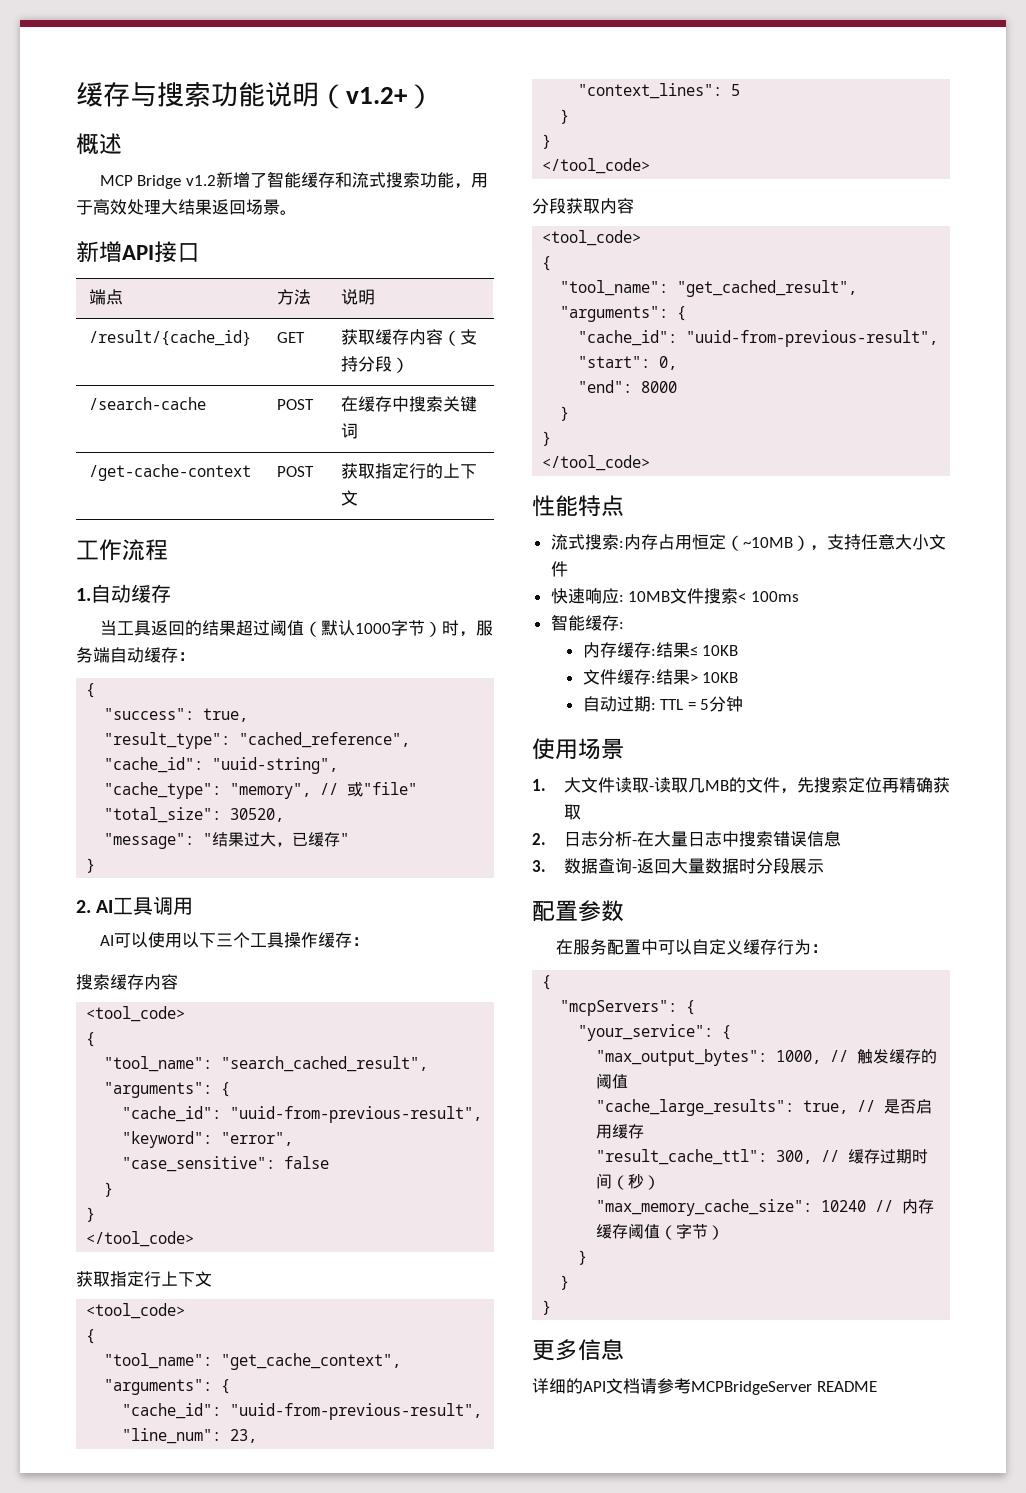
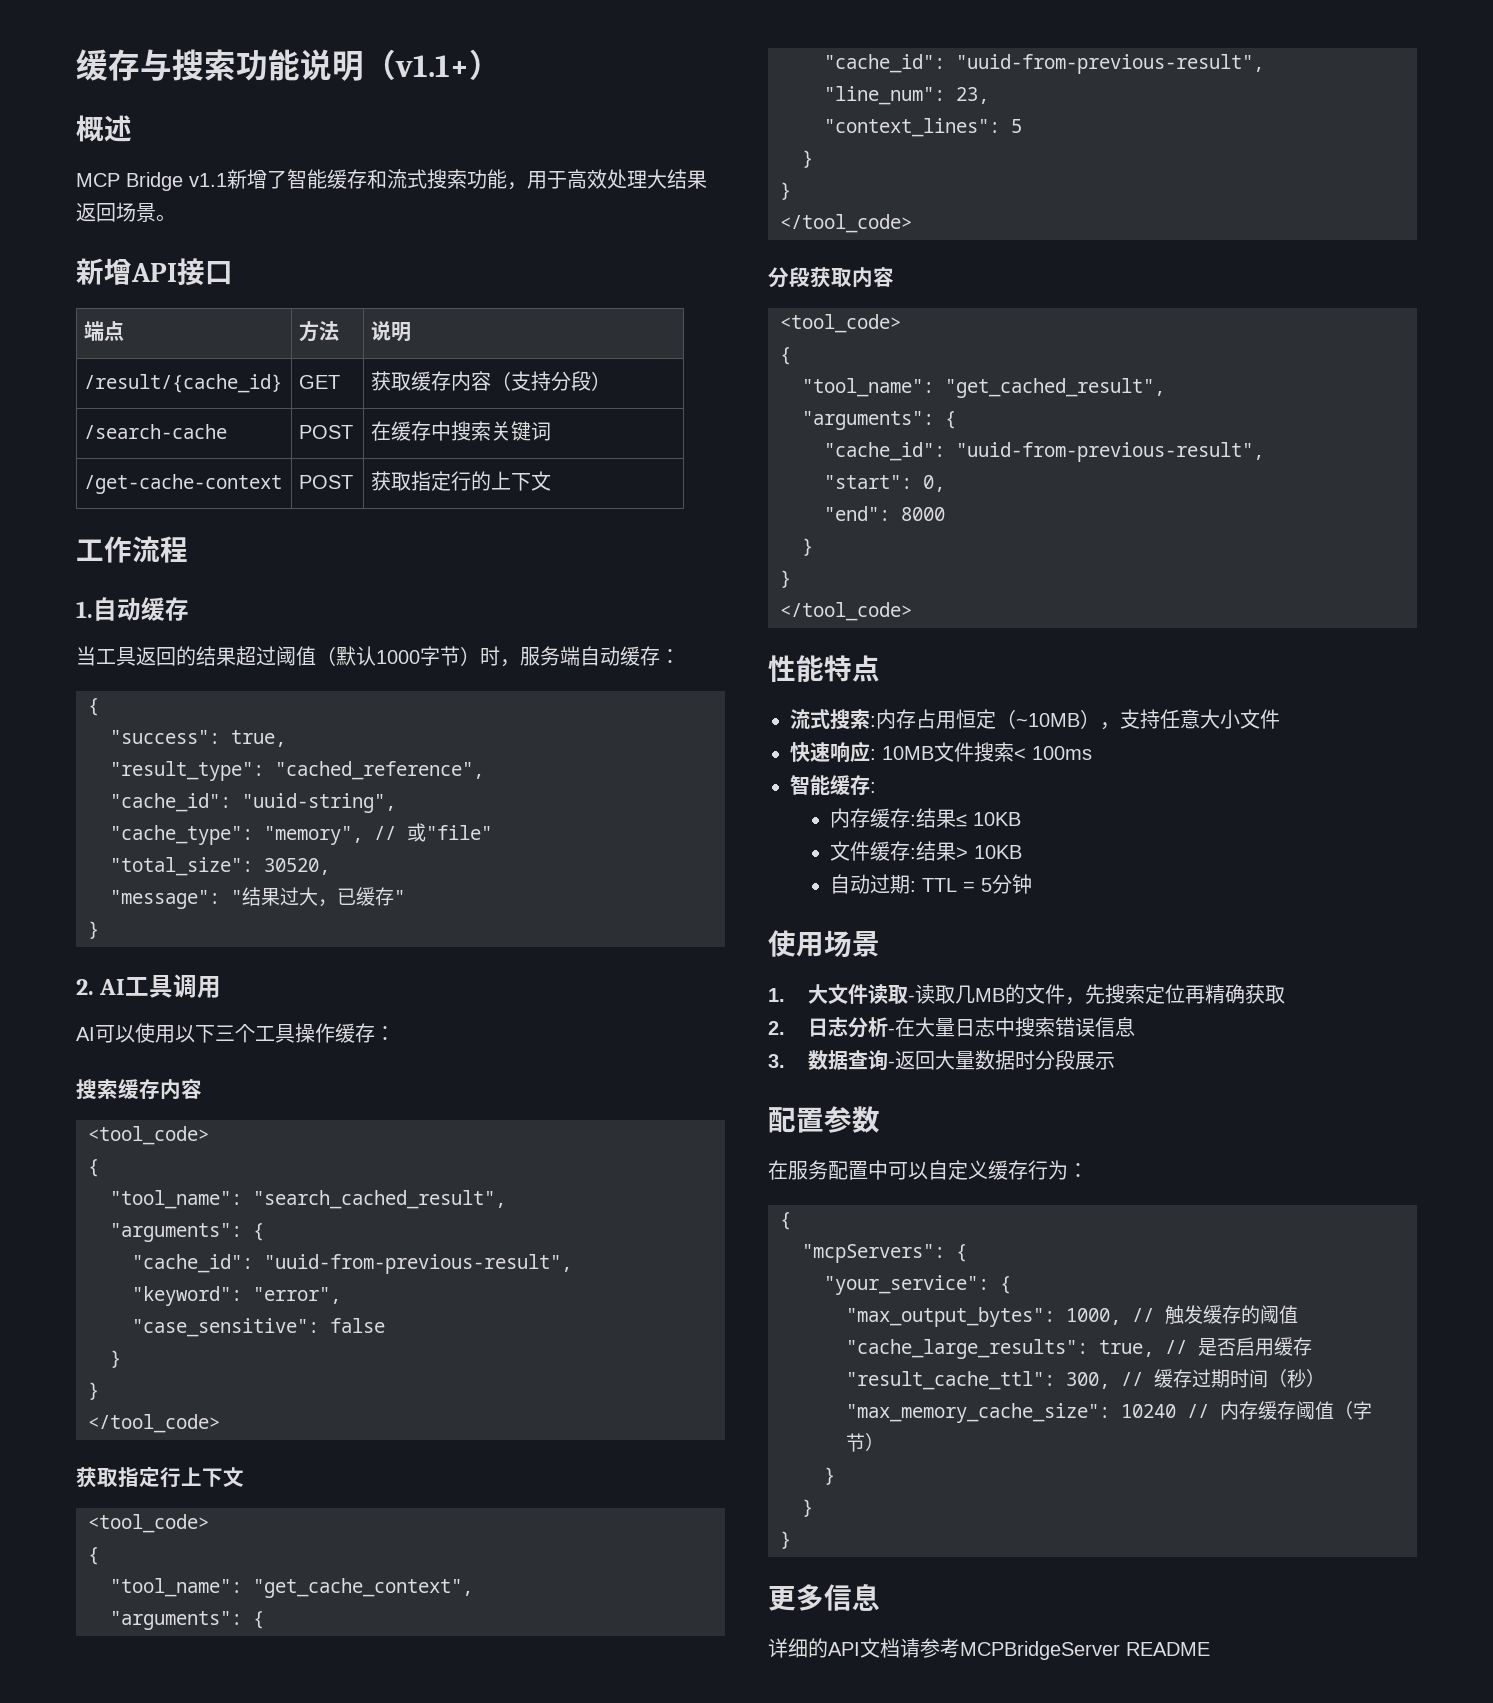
- 缓存与搜索功能说明（v1.2+）
+ 缓存与搜索功能说明（v1.1+）
- MCP Bridge v1.2新增了智能缓存和流式搜索功能，用于高效处理大结果返回场景。
+ MCP Bridge v1.1新增了智能缓存和流式搜索功能，用于高效处理大结果返回场景。

